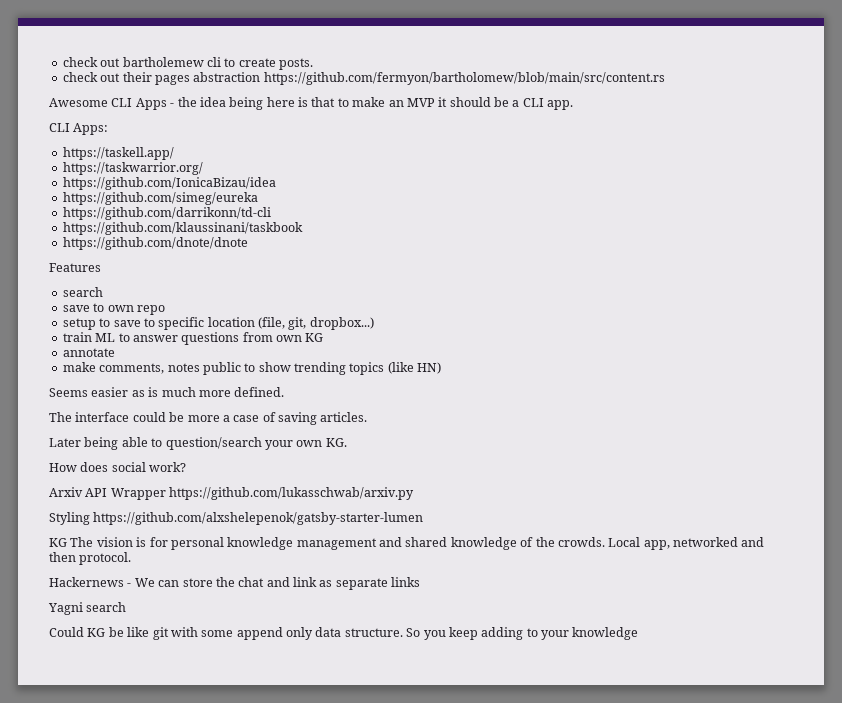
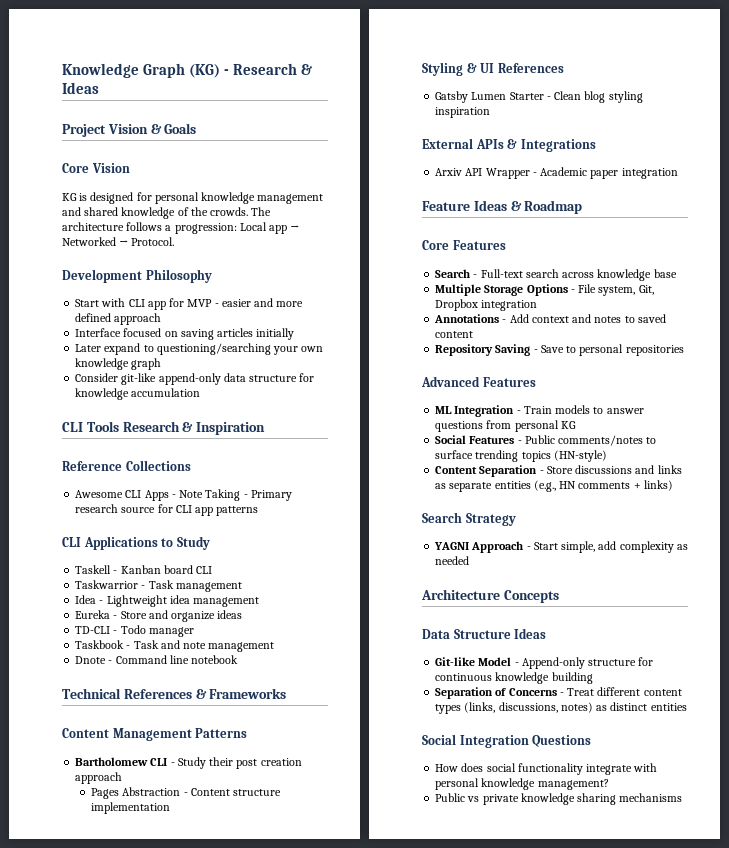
- check out bartholemew cli to create posts.
- check out their pages abstraction https://github.com/fermyon/bartholomew/blob/main/src/content.rs
- Awesome CLI Apps - the idea being here is that to make an MVP it should be a CLI app.
- CLI Apps:
- https://taskell.app/
- https://taskwarrior.org/
- https://github.com/IonicaBizau/idea
- https://github.com/simeg/eureka
- https://github.com/darrikonn/td-cli
- https://github.com/klaussinani/taskbook
- https://github.com/dnote/dnote
- Features
- search
- save to own repo
- setup to save to specific location (file, git, dropbox...)
- train ML to answer questions from own KG
- annotate
- make comments, notes public to show trending topics (like HN)
- Seems easier as is much more defined.
- The interface could be more a case of saving articles.
- Later being able to question/search your own KG.
- How does social work?
- Arxiv API Wrapper https://github.com/lukasschwab/arxiv.py
- Styling https://github.com/alxshelepenok/gatsby-starter-lumen
- KG The vision is for personal knowledge management and shared knowledge of the crowds.
+ Knowledge Graph (KG) - Research & Ideas
+ Project Vision & Goals
+ Core Vision
+ KG is designed for personal knowledge management and shared knowledge of the crowds.
- Local app, networked and then protocol.
- Hackernews - We can store the chat and link as separate links
- Yagni search
- Could KG be like git with some append only data structure. So you keep adding to your knowledge
+ The architecture follows a progression: Local app → Networked → Protocol.
+ Development Philosophy
+ Start with CLI app for MVP - easier and more defined approach
+ Interface focused on saving articles initially
+ Later expand to questioning/searching your own knowledge graph
+ Consider git-like append-only data structure for knowledge accumulation
+ CLI Tools Research & Inspiration
+ Reference Collections
+ Awesome CLI Apps - Note Taking - Primary research source for CLI app patterns
+ CLI Applications to Study
+ Taskell - Kanban board CLI
+ Taskwarrior - Task management
+ Idea - Lightweight idea management
+ Eureka - Store and organize ideas
+ TD-CLI - Todo manager
+ Taskbook - Task and note management
+ Dnote - Command line notebook
+ Technical References & Frameworks
+ Content Management Patterns
+ Bartholomew CLI - Study their post creation approach
+ Pages Abstraction - Content structure implementation
+ Styling & UI References
+ Gatsby Lumen Starter - Clean blog styling inspiration
+ External APIs & Integrations
+ Arxiv API Wrapper - Academic paper integration
+ Feature Ideas & Roadmap
+ Core Features
+ Search - Full-text search across knowledge base
+ Multiple Storage Options - File system, Git, Dropbox integration
+ Annotations - Add context and notes to saved content
+ Repository Saving - Save to personal repositories
+ Advanced Features
+ ML Integration - Train models to answer questions from personal KG
+ Social Features - Public comments/notes to surface trending topics (HN-style)
+ Content Separation - Store discussions and links as separate entities (e.g., HN comments + links)
+ Search Strategy
+ YAGNI Approach - Start simple, add complexity as needed
+ Architecture Concepts
+ Data Structure Ideas
+ Git-like Model - Append-only structure for continuous knowledge building
+ Separation of Concerns - Treat different content types (links, discussions, notes) as distinct entities
+ Social Integration Questions
+ How does social functionality integrate with personal knowledge management?
+ Public vs private knowledge sharing mechanisms

